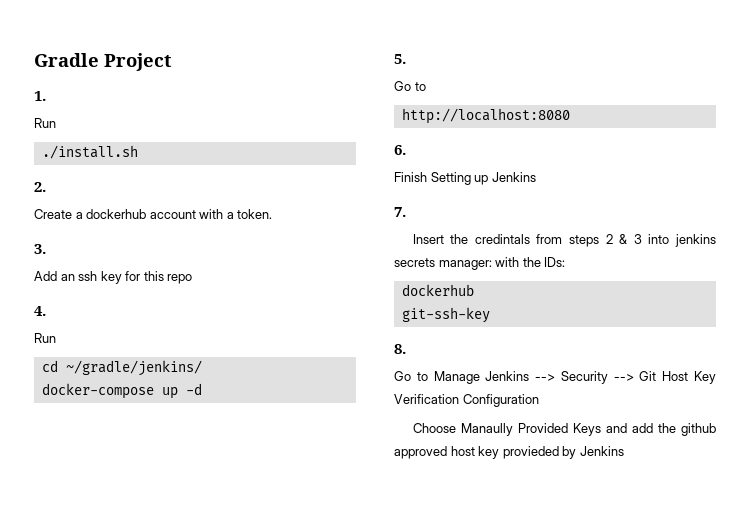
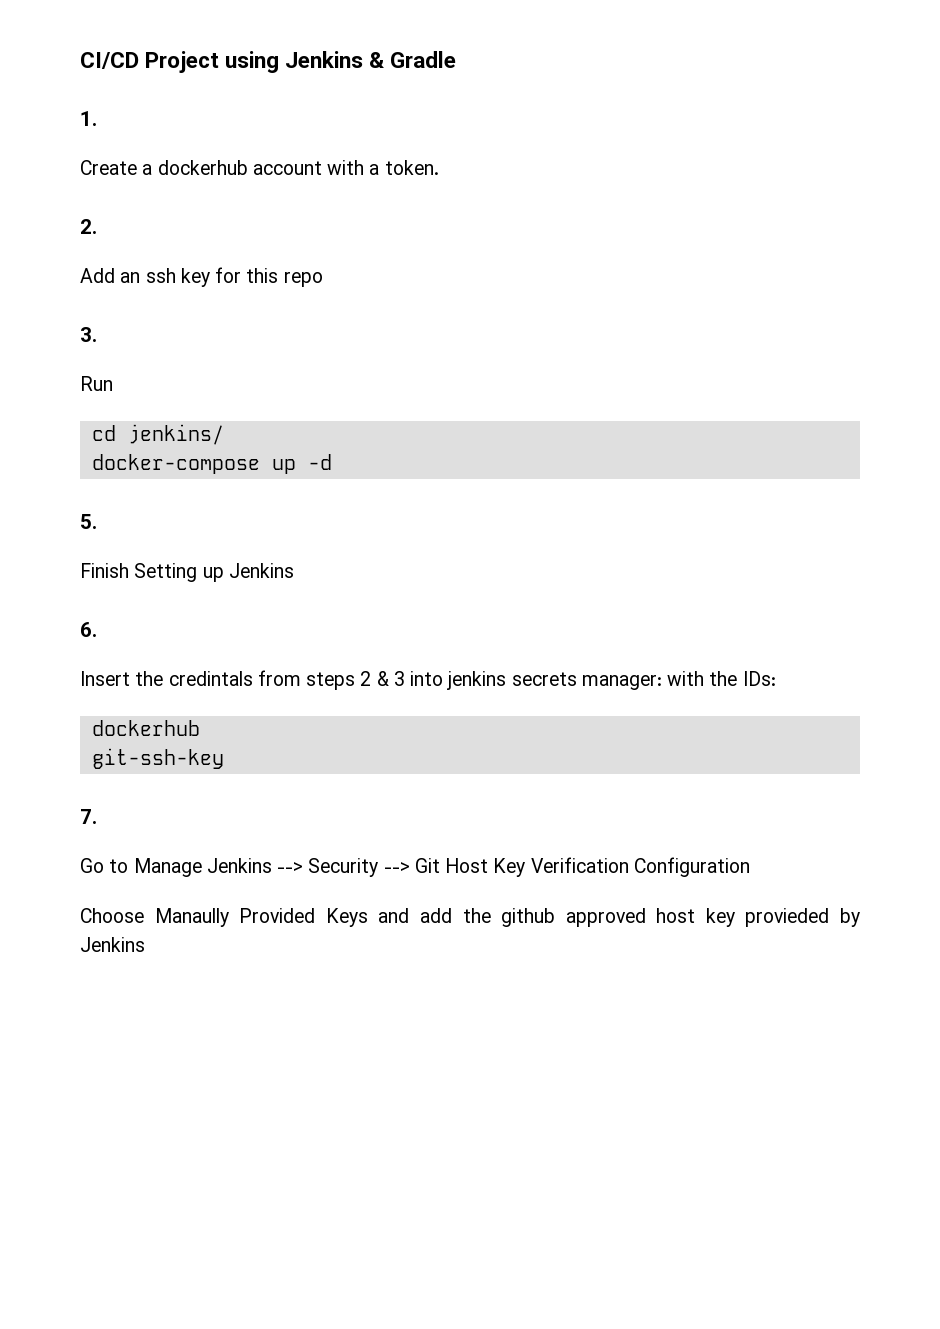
- Gradle Project
+ CI/CD Project using Jenkins & Gradle
  1.
- Run
- ./install.sh
- 2.
- 3.
+ 2.
- 4.
+ 3.
- cd ~/gradle/jenkins/
+ cd jenkins/
  5.
- Go to
- http://localhost:8080
- 6.
- 7.
+ 6.
- 8.
+ 7.

